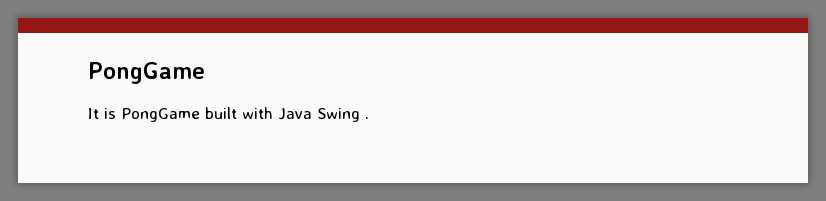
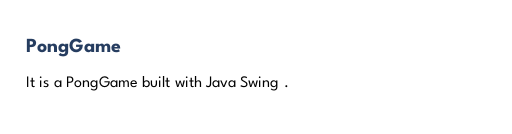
- It is PongGame built with Java Swing .
+ It is a PongGame built with Java Swing .

